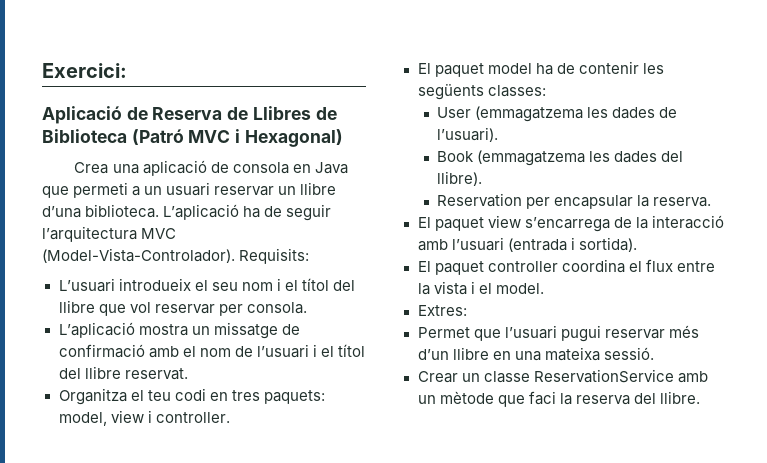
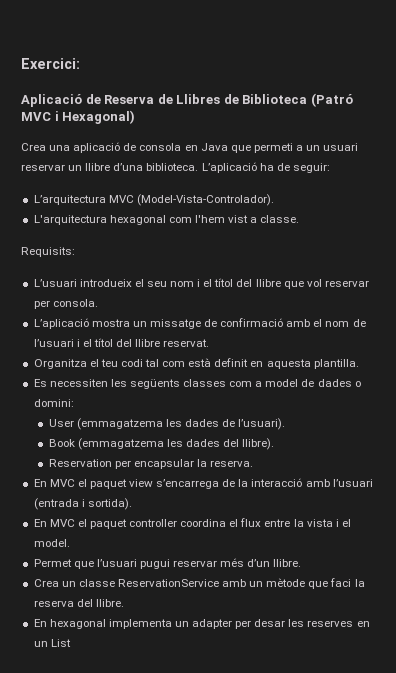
- L’aplicació ha de seguir l’arquitectura MVC (Model-Vista-Controlador). Requisits:
+ L’aplicació ha de seguir:
+ L’arquitectura MVC (Model-Vista-Controlador).
+ L'arquitectura hexagonal com l'hem vist a classe.
+ Requisits:
- Organitza el teu codi en tres paquets: model, view i controller.
- El paquet model ha de contenir les següents classes:
+ Organitza el teu codi tal com està definit en aquesta plantilla.
+ Es necessiten les següents classes com a model de dades o domini:
- El paquet view s’encarrega de la interacció amb l’usuari (entrada i sortida).
+ En MVC el paquet view s’encarrega de la interacció amb l’usuari (entrada i sortida).
- El paquet controller coordina el flux entre la vista i el model.
+ En MVC el paquet controller coordina el flux entre la vista i el model.
- Extres:
- Permet que l’usuari pugui reservar més d’un llibre en una mateixa sessió.
- Crear un classe ReservationService amb un mètode que faci la reserva del llibre.
+ Permet que l’usuari pugui reservar més d’un llibre.
+ Crea un classe ReservationService amb un mètode que faci la reserva del llibre.
+ En hexagonal implementa un adapter per desar les reserves en un List

